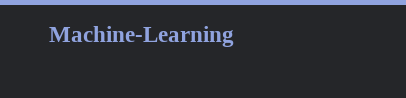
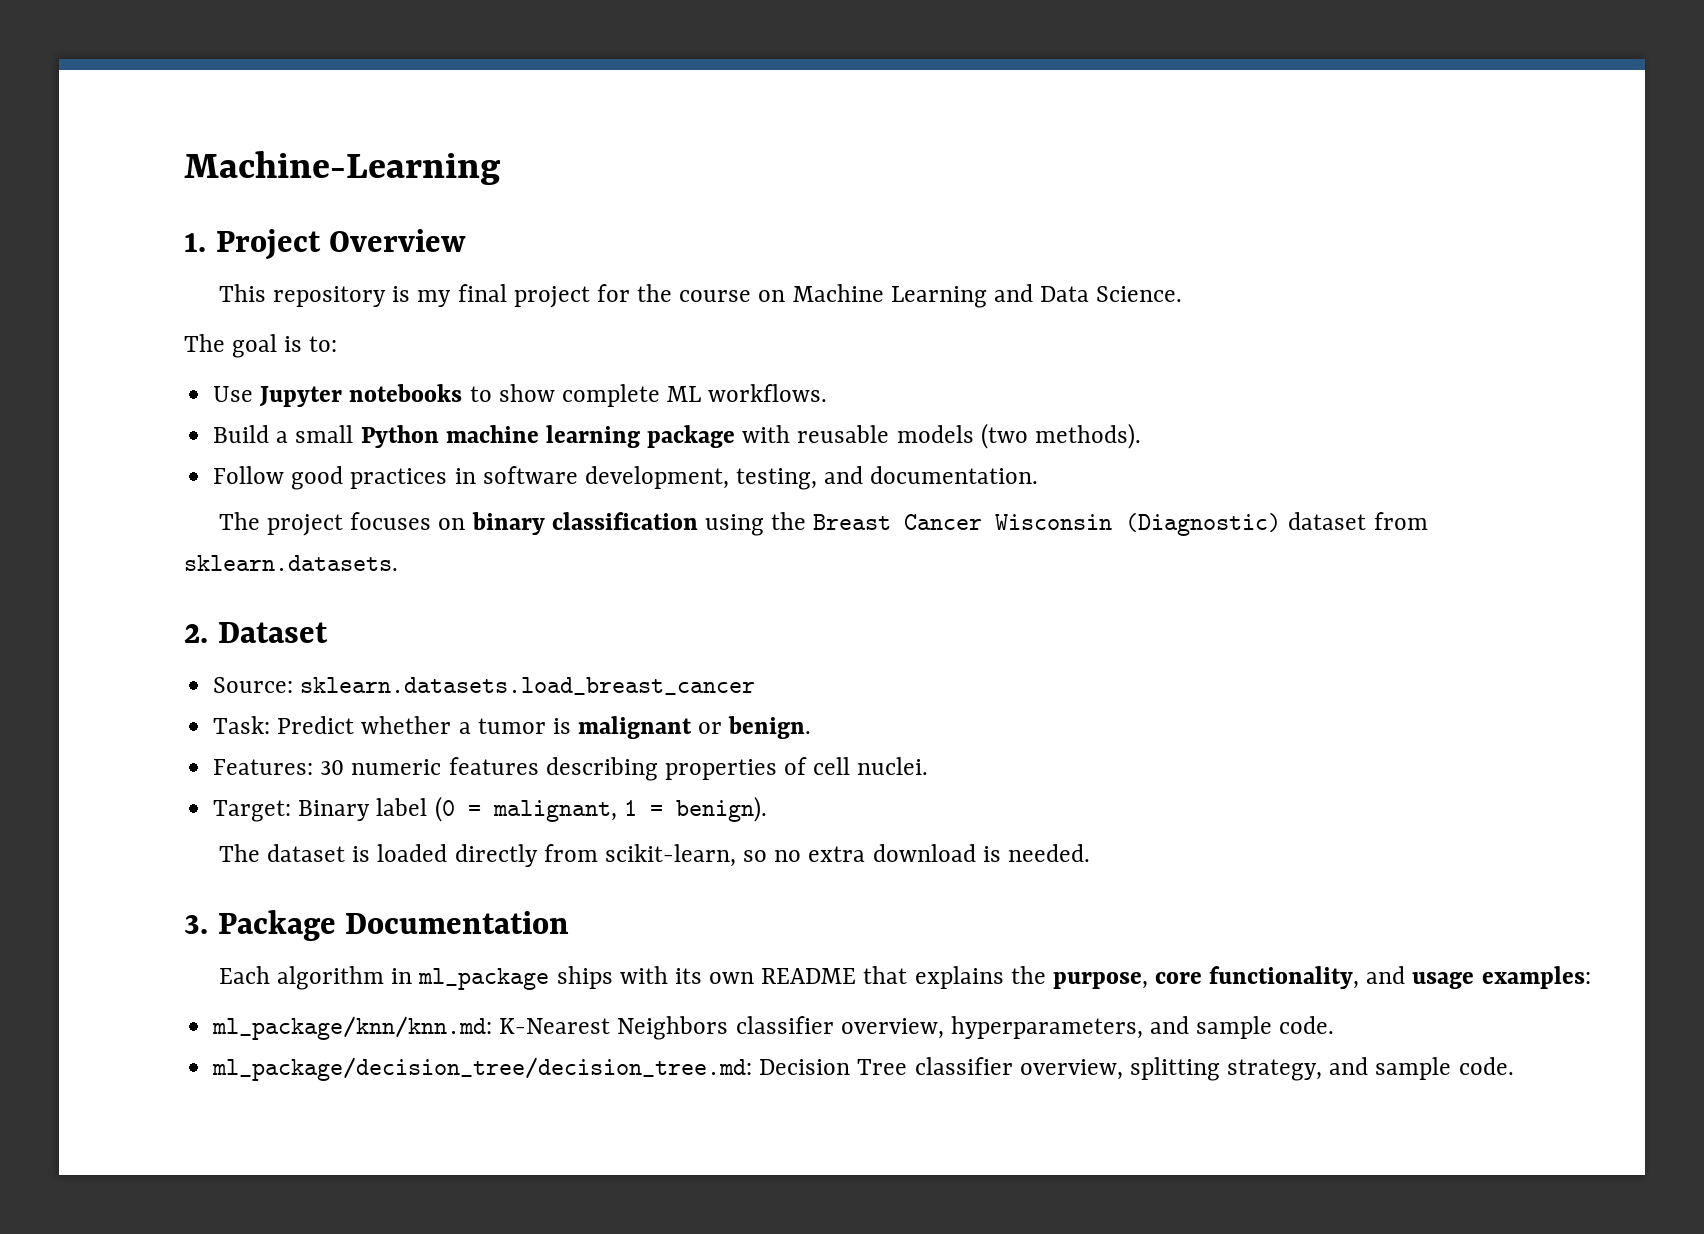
+ 1. Project Overview
+ This repository is my final project for the course on Machine Learning and Data Science.
+ The goal is to:
+ Use Jupyter notebooks to show complete ML workflows.
+ Build a small Python machine learning package with reusable models (two methods).
+ Follow good practices in software development, testing, and documentation.
+ The project focuses on binary classification using the Breast Cancer Wisconsin (Diagnostic) dataset from sklearn.datasets.
+ 2. Dataset
+ Source: sklearn.datasets.load_breast_cancer
+ Task: Predict whether a tumor is malignant or benign.
+ Features: 30 numeric features describing properties of cell nuclei.
+ Target: Binary label (0 = malignant, 1 = benign).
+ The dataset is loaded directly from scikit-learn, so no extra download is needed.
+ 3. Package Documentation
+ Each algorithm in ml_package ships with its own README that explains the purpose, core functionality, and usage examples:
+ ml_package/knn/knn.md: K-Nearest Neighbors classifier overview, hyperparameters, and sample code.
+ ml_package/decision_tree/decision_tree.md: Decision Tree classifier overview, splitting strategy, and sample code.

